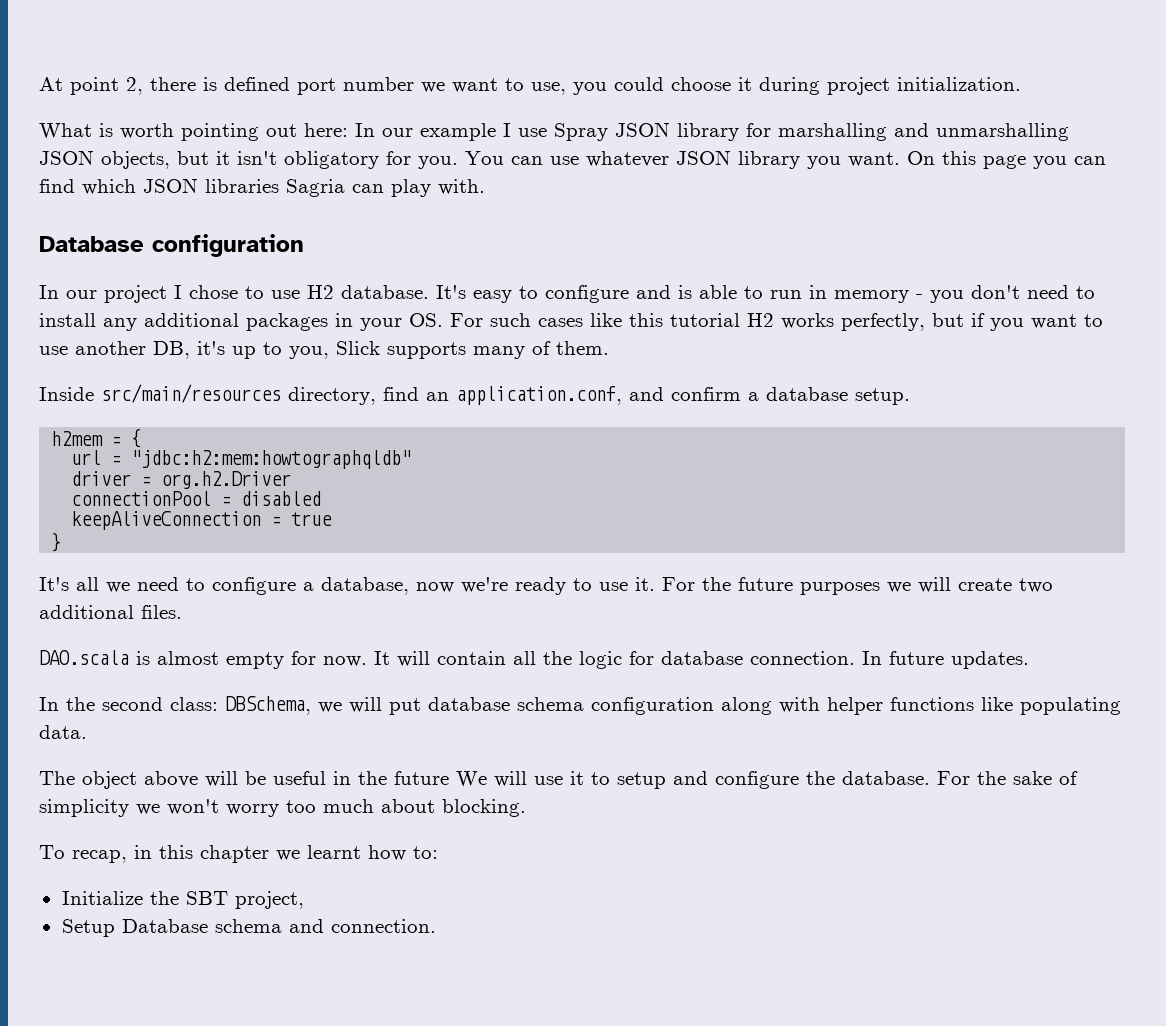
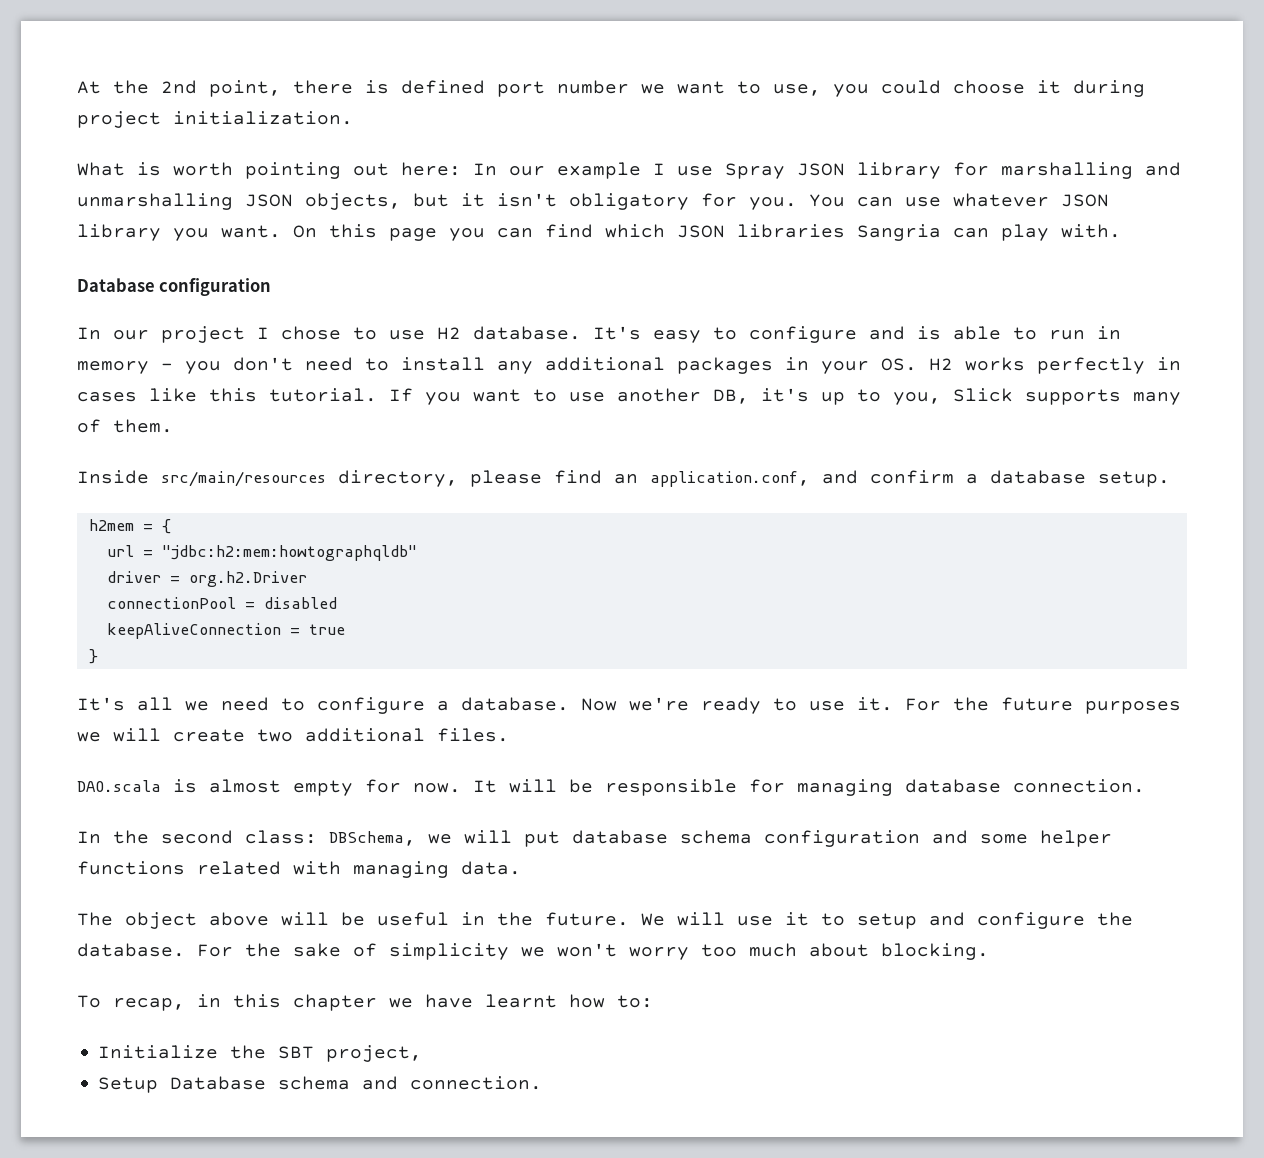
- At point 2, there is defined port number we want to use, you could choose it during project initialization.
+ At the 2nd point, there is defined port number we want to use, you could choose it during project initialization.
- On this page you can find which JSON libraries Sagria can play with.
+ On this page you can find which JSON libraries Sangria can play with.
- It's easy to configure and is able to run in memory - you don't need to install any additional packages in your OS. For such cases like this tutorial H2 works perfectly, but if you want to use another DB, it's up to you, Slick supports many of them.
+ It's easy to configure and is able to run in memory - you don't need to install any additional packages in your OS. H2 works perfectly in cases like this tutorial. If you want to use another DB, it's up to you, Slick supports many of them.
- Inside src/main/resources directory, find an application.conf, and confirm a database setup.
+ Inside src/main/resources directory, please find an application.conf, and confirm a database setup.
- It's all we need to configure a database, now we're ready to use it.
+ It's all we need to configure a database. Now we're ready to use it.
- It will contain all the logic for database connection. In future updates.
+ It will be responsible for managing database connection.
- In the second class: DBSchema, we will put database schema configuration along with helper functions like populating data.
+ In the second class: DBSchema, we will put database schema configuration and some helper functions related with managing data.
- The object above will be useful in the future We will use it to setup and configure the database.
+ The object above will be useful in the future. We will use it to setup and configure the database.
- To recap, in this chapter we learnt how to:
+ To recap, in this chapter we have learnt how to:

